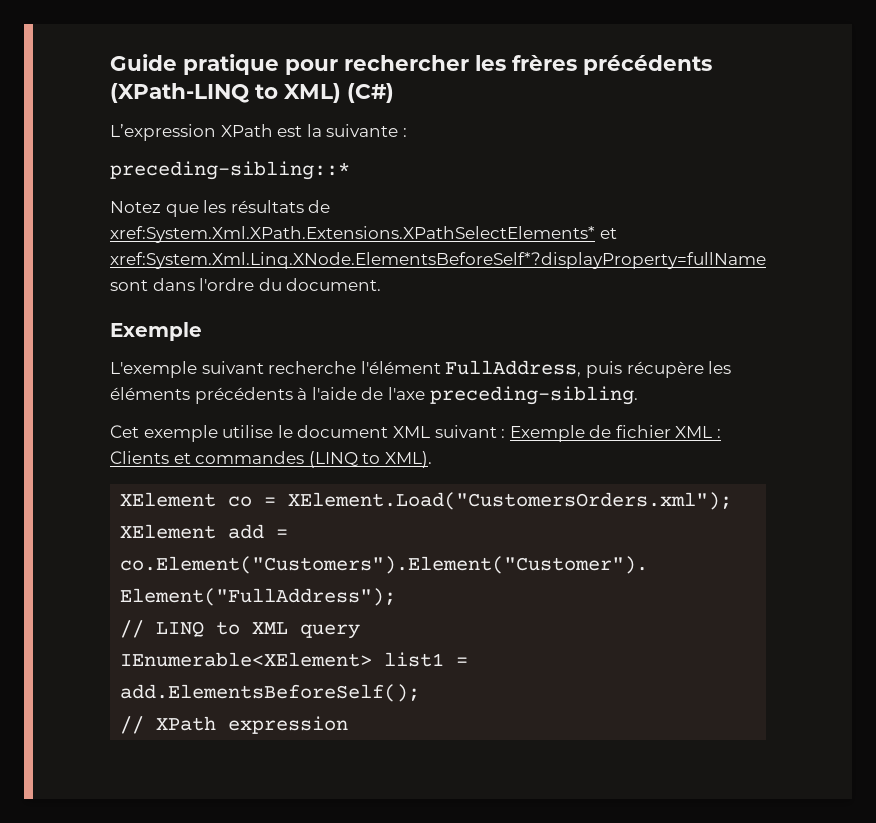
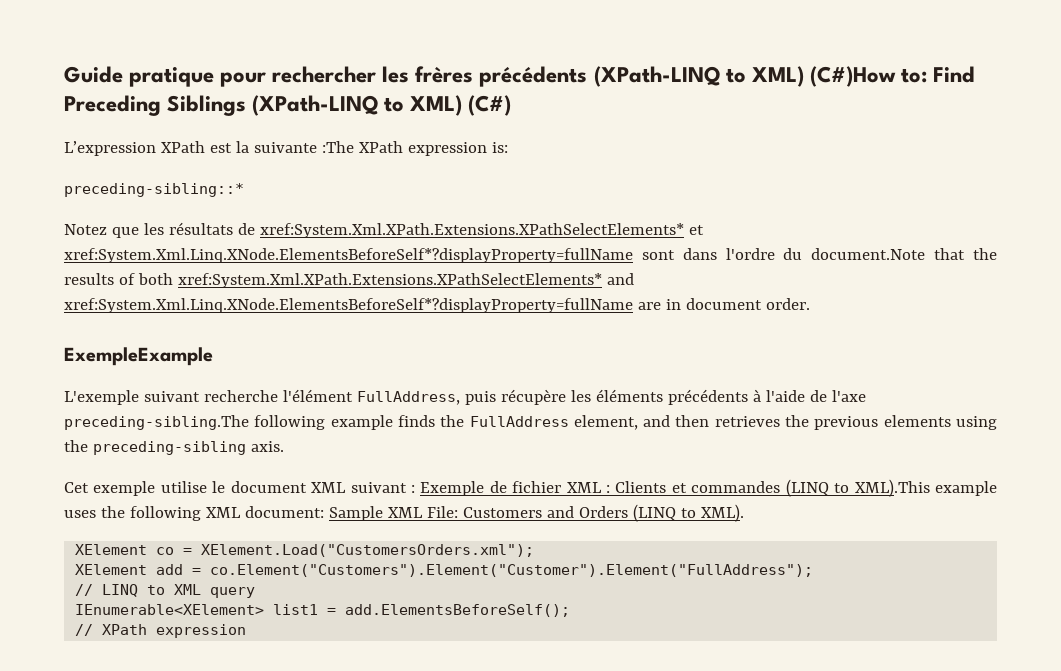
- Guide pratique pour rechercher les frères précédents (XPath-LINQ to XML) (C#)
+ Guide pratique pour rechercher les frères précédents (XPath-LINQ to XML) (C#)How to: Find Preceding Siblings (XPath-LINQ to XML) (C#)
- L’expression XPath est la suivante :
+ L’expression XPath est la suivante :The XPath expression is:
- Notez que les résultats de xref:System.Xml.XPath.Extensions.XPathSelectElements* et xref:System.Xml.Linq.XNode.ElementsBeforeSelf*?displayProperty=fullName sont dans l'ordre du document.
- Exemple
+ Notez que les résultats de xref:System.Xml.XPath.Extensions.XPathSelectElements* et xref:System.Xml.Linq.XNode.ElementsBeforeSelf*?displayProperty=fullName sont dans l'ordre du document.Note that the results of both xref:System.Xml.XPath.Extensions.XPathSelectElements* and xref:System.Xml.Linq.XNode.ElementsBeforeSelf*?displayProperty=fullName are in document order.
+ ExempleExample
- L'exemple suivant recherche l'élément FullAddress, puis récupère les éléments précédents à l'aide de l'axe preceding-sibling.
+ L'exemple suivant recherche l'élément FullAddress, puis récupère les éléments précédents à l'aide de l'axe preceding-sibling.The following example finds the FullAddress element, and then retrieves the previous elements using the preceding-sibling axis.
- Cet exemple utilise le document XML suivant : Exemple de fichier XML : Clients et commandes (LINQ to XML).
+ Cet exemple utilise le document XML suivant : Exemple de fichier XML : Clients et commandes (LINQ to XML).This example uses the following XML document: Sample XML File: Customers and Orders (LINQ to XML).

